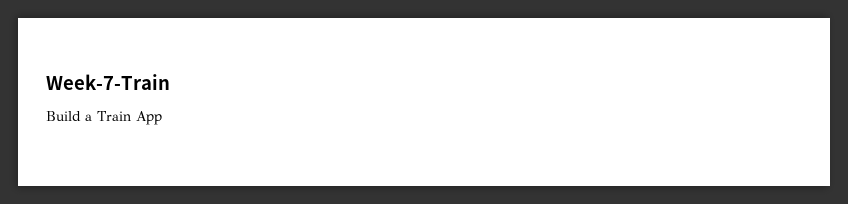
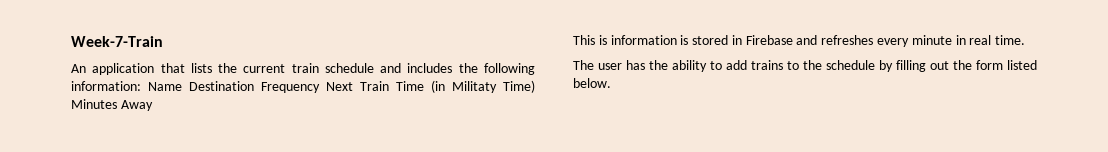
- Build a Train App
+ An application that lists the current train schedule and includes the following information: Name Destination Frequency Next Train Time (in Militaty Time) Minutes Away
+ This is information is stored in Firebase and refreshes every minute in real time.
+ The user has the ability to add trains to the schedule by filling out the form listed below.

